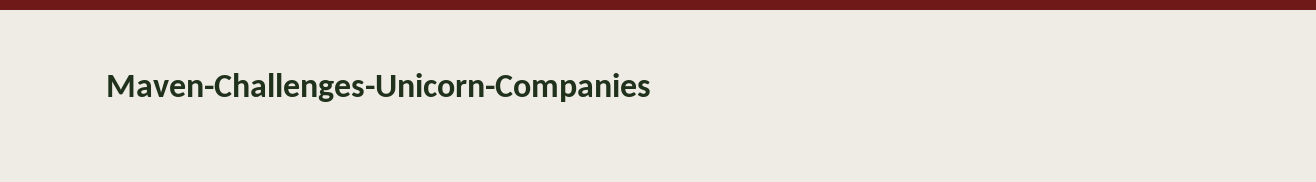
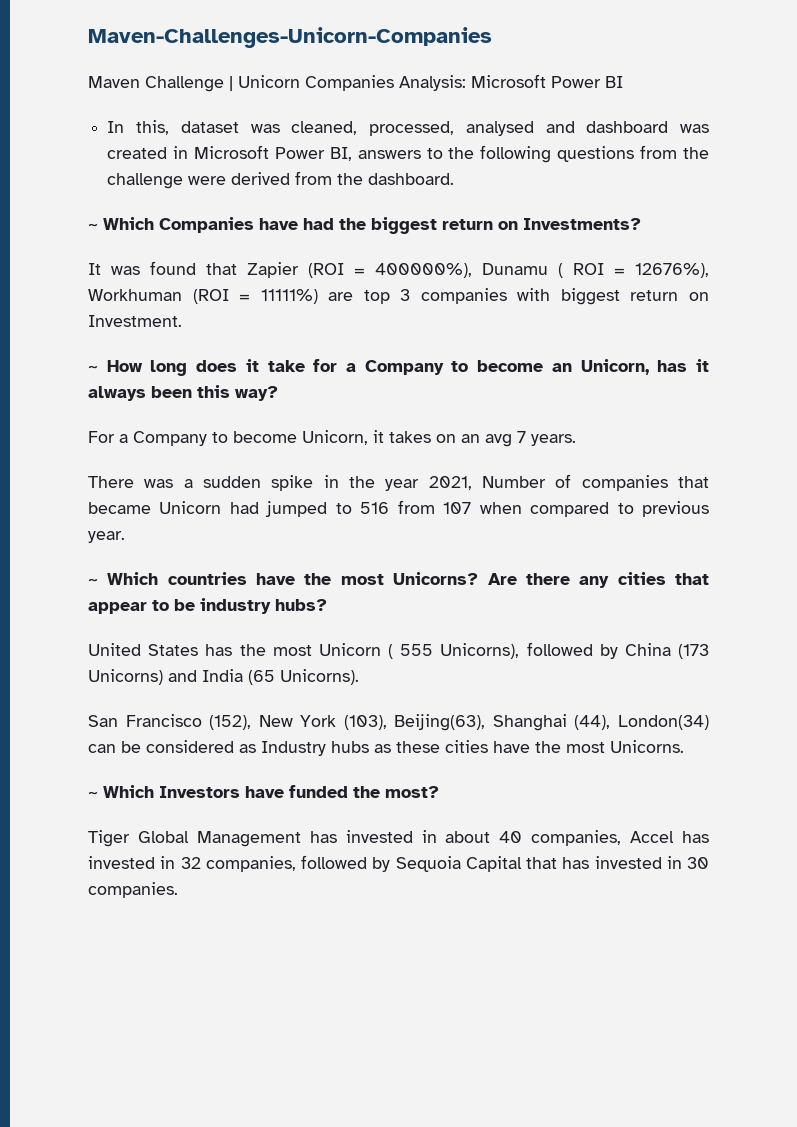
+ Maven Challenge | Unicorn Companies Analysis: Microsoft Power BI
+ In this, dataset was cleaned, processed, analysed and dashboard was created in Microsoft Power BI, answers to the following questions from the challenge were derived from the dashboard.
+ ~ Which Companies have had the biggest return on Investments?
+ It was found that Zapier (ROI = 400000%), Dunamu ( ROI = 12676%), Workhuman (ROI = 11111%) are top 3 companies with biggest return on Investment.
+ ~ How long does it take for a Company to become an Unicorn, has it always been this way?
+ For a Company to become Unicorn, it takes on an avg 7 years.
+ There was a sudden spike in the year 2021, Number of companies that became Unicorn had jumped to 516 from 107 when compared to previous year.
+ ~ Which countries have the most Unicorns? Are there any cities that appear to be industry hubs?
+ United States has the most Unicorn ( 555 Unicorns), followed by China (173 Unicorns) and India (65 Unicorns).
+ San Francisco (152), New York (103), Beijing(63), Shanghai (44), London(34) can be considered as Industry hubs as these cities have the most Unicorns.
+ ~ Which Investors have funded the most?
+ Tiger Global Management has invested in about 40 companies, Accel has invested in 32 companies, followed by Sequoia Capital that has invested in 30 companies.

